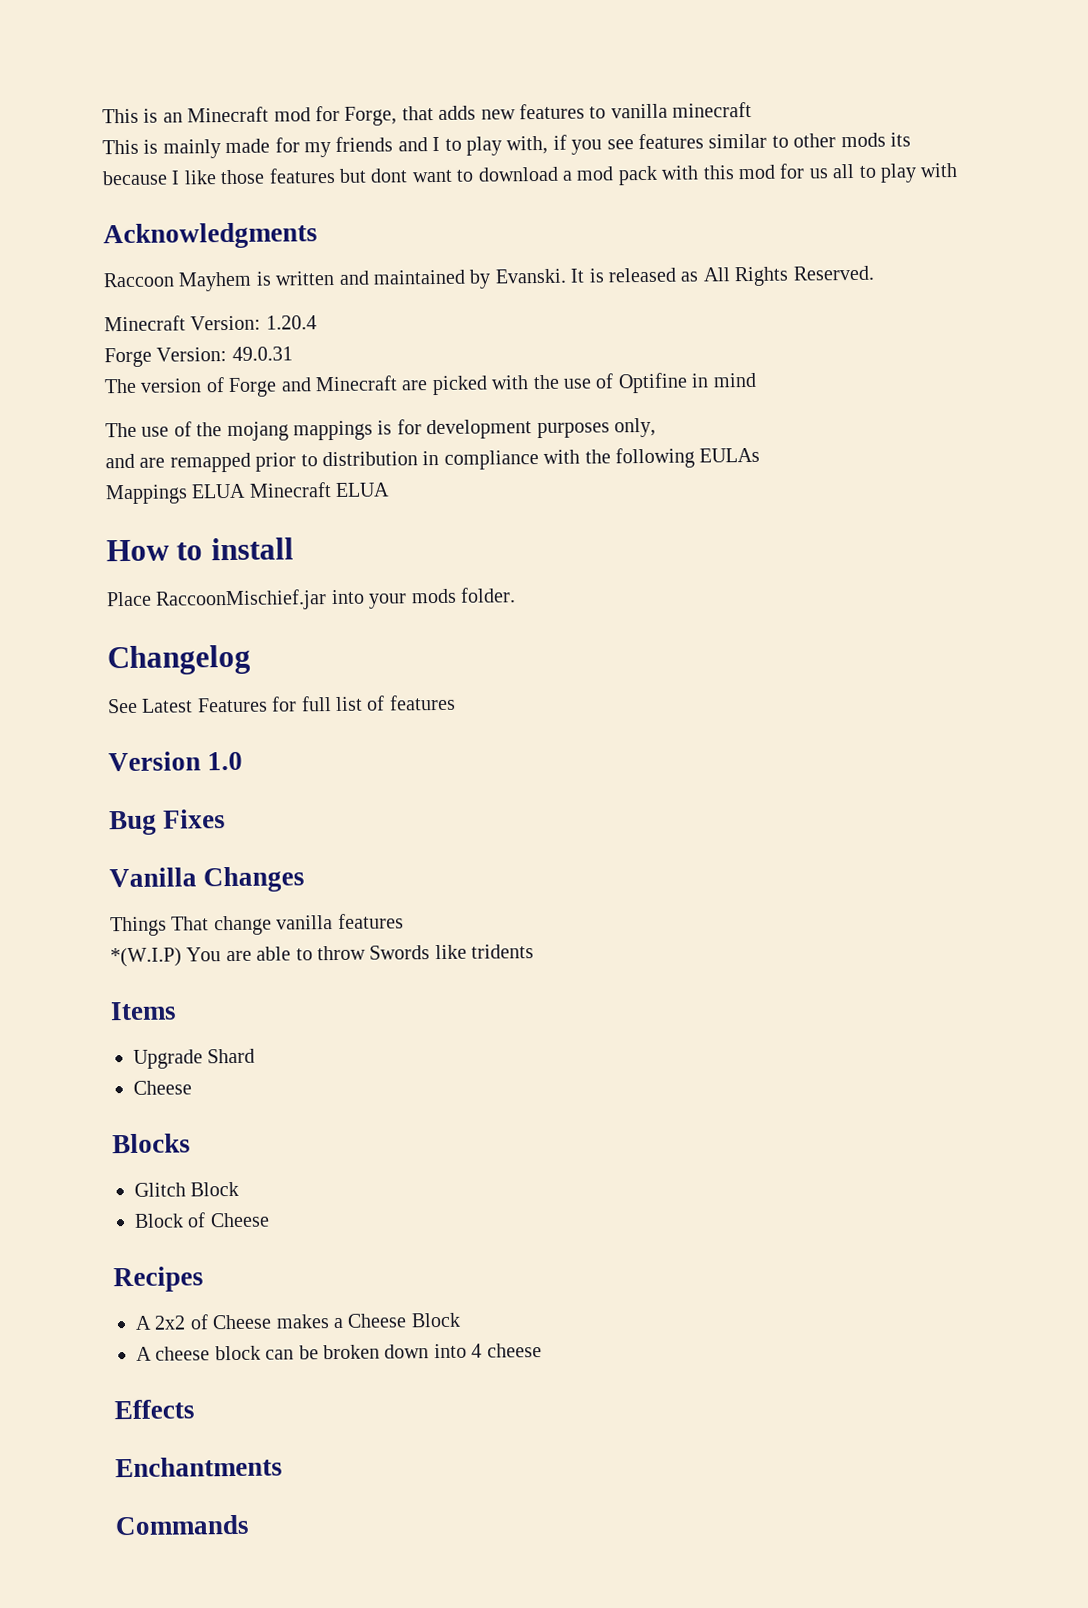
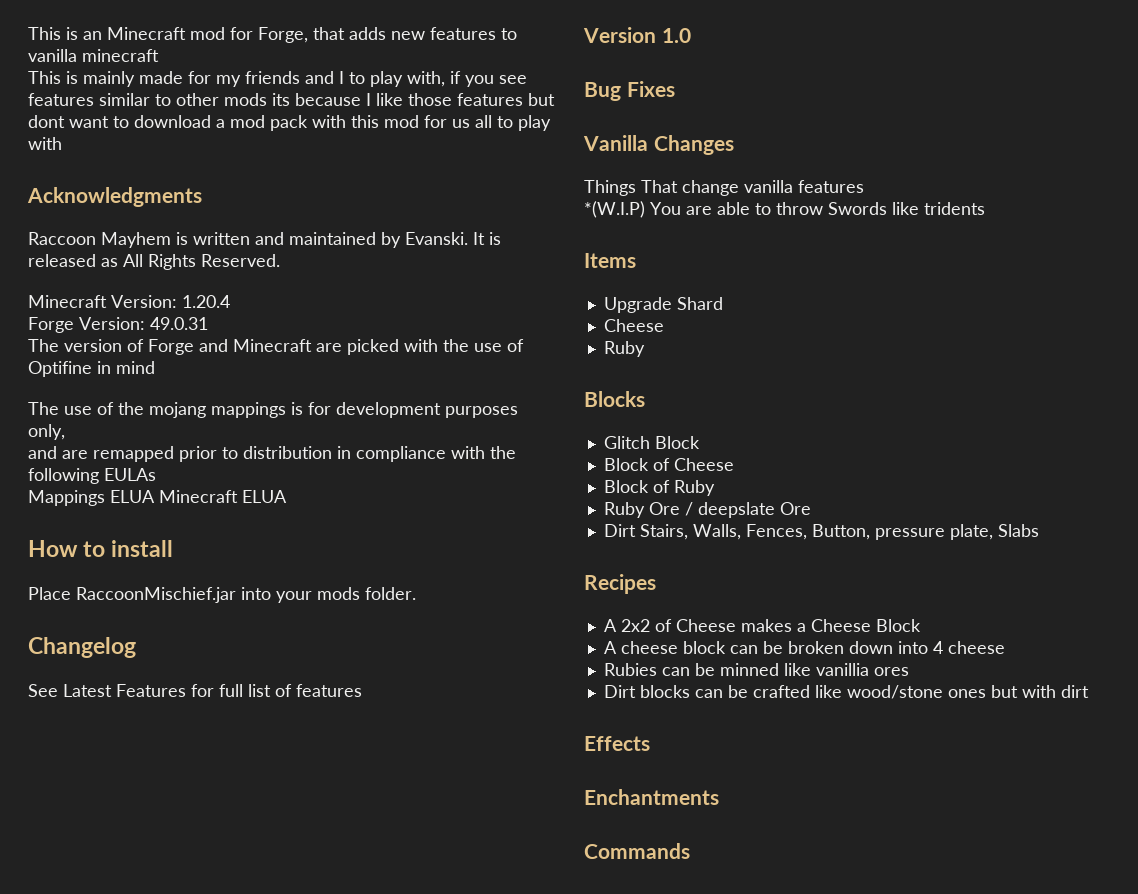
  Upgrade Shard
  Cheese
+ Ruby
+ Block of Ruby
+ Ruby Ore / deepslate Ore
+ Dirt Stairs, Walls, Fences, Button, pressure plate, Slabs
+ Rubies can be minned like vanillia ores
+ Dirt blocks can be crafted like wood/stone ones but with dirt

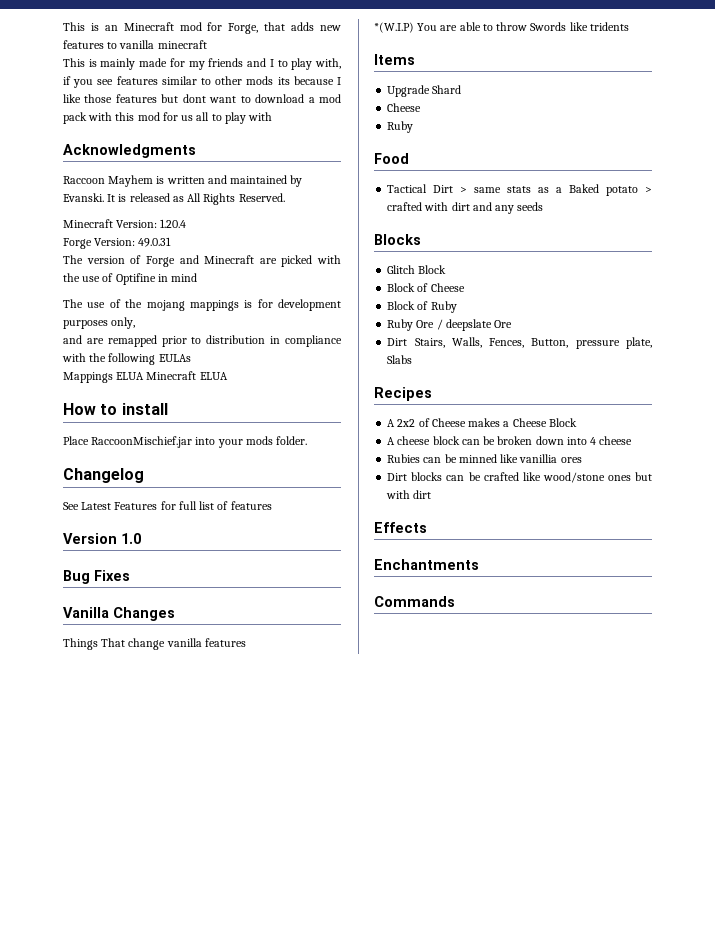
+ Food
+ Tactical Dirt > same stats as a Baked potato > crafted with dirt and any seeds

